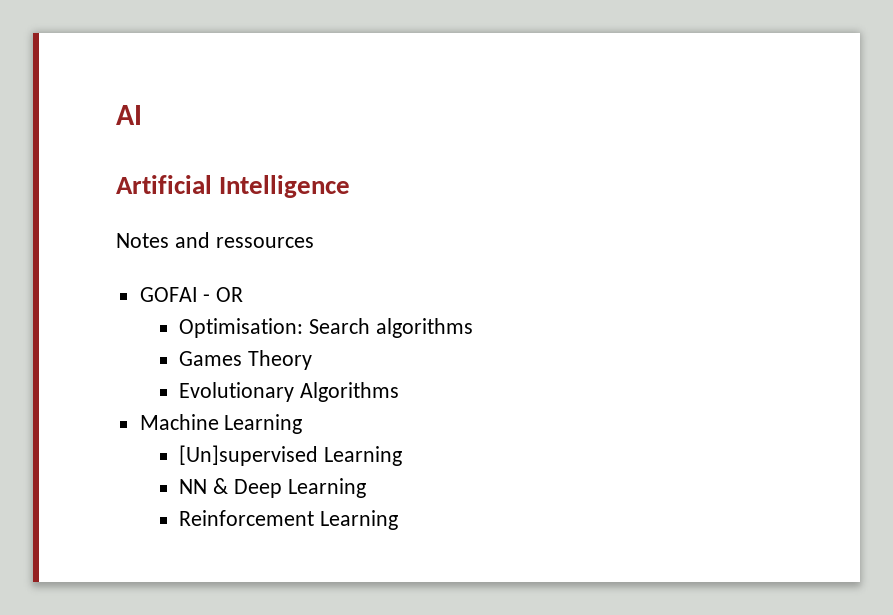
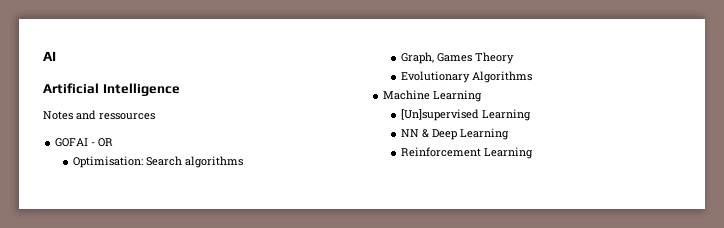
- Games Theory
+ Graph, Games Theory

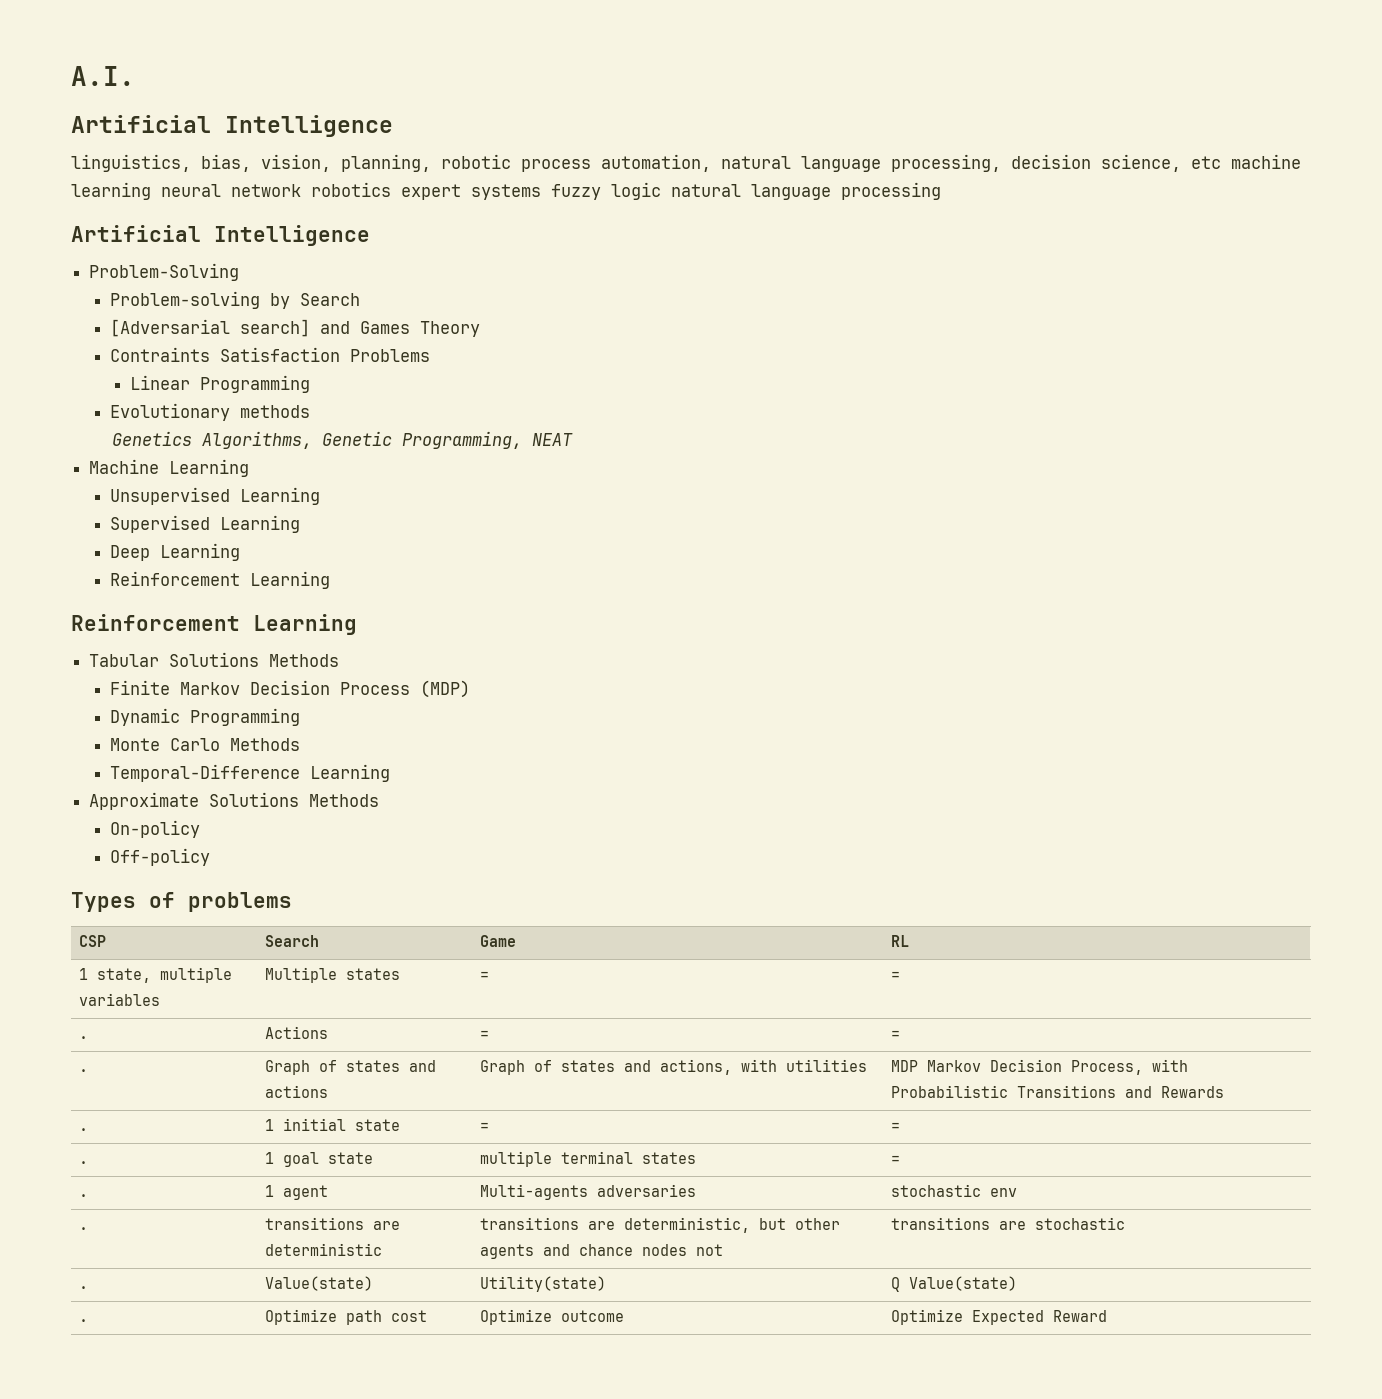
- AI
+ A.I.
  Artificial Intelligence
- Notes and ressources
- GOFAI - OR
- Optimisation: Search algorithms
- Graph, Games Theory
- Evolutionary Algorithms
+ linguistics, bias, vision, planning, robotic process automation, natural language processing, decision science, etc machine learning neural network robotics expert systems fuzzy logic natural language processing
+ Artificial Intelligence
+ Problem-Solving
+ Problem-solving by Search
+ [Adversarial search] and Games Theory
+ Contraints Satisfaction Problems
+ Linear Programming
+ Evolutionary methods
+ Genetics Algorithms, Genetic Programming, NEAT
- [Un]supervised Learning
- NN & Deep Learning
+ Unsupervised Learning
+ Supervised Learning
+ Deep Learning
  Reinforcement Learning
+ Reinforcement Learning
+ Tabular Solutions Methods
+ Finite Markov Decision Process (MDP)
+ Dynamic Programming
+ Monte Carlo Methods
+ Temporal-Difference Learning
+ Approximate Solutions Methods
+ On-policy
+ Off-policy
+ Types of problems
+ CSP | Search | Game | RL
+ 1 state, multiple variables | Multiple states | = | =
+ . | Actions | = | =
+ . | Graph of states and actions | Graph of states and actions, with utilities | MDP Markov Decision Process, with Probabilistic Transitions and Rewards
+ . | 1 initial state | = | =
+ . | 1 goal state | multiple terminal states | =
+ . | 1 agent | Multi-agents adversaries | stochastic env
+ . | transitions are deterministic | transitions are deterministic, but other agents and chance nodes not | transitions are stochastic
+ . | Value(state) | Utility(state) | Q Value(state)
+ . | Optimize path cost | Optimize outcome | Optimize Expected Reward

